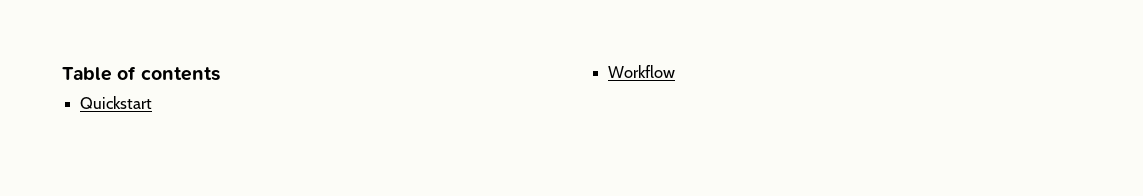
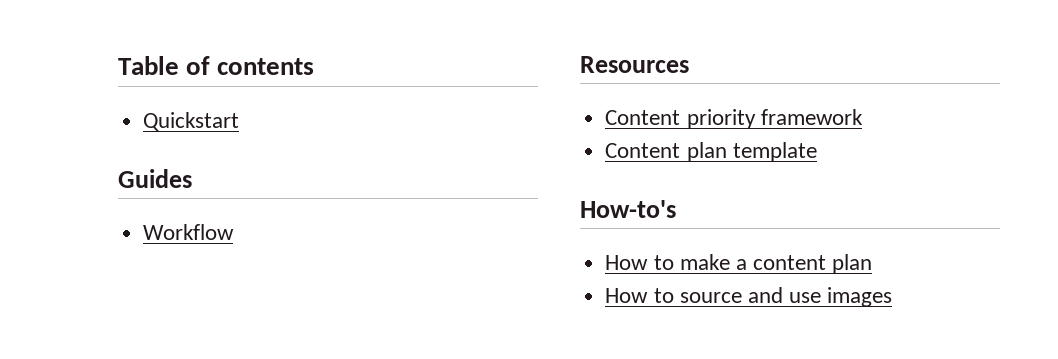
+ Guides
+ Resources
+ Content priority framework
+ Content plan template
+ How-to's
+ How to make a content plan
+ How to source and use images

